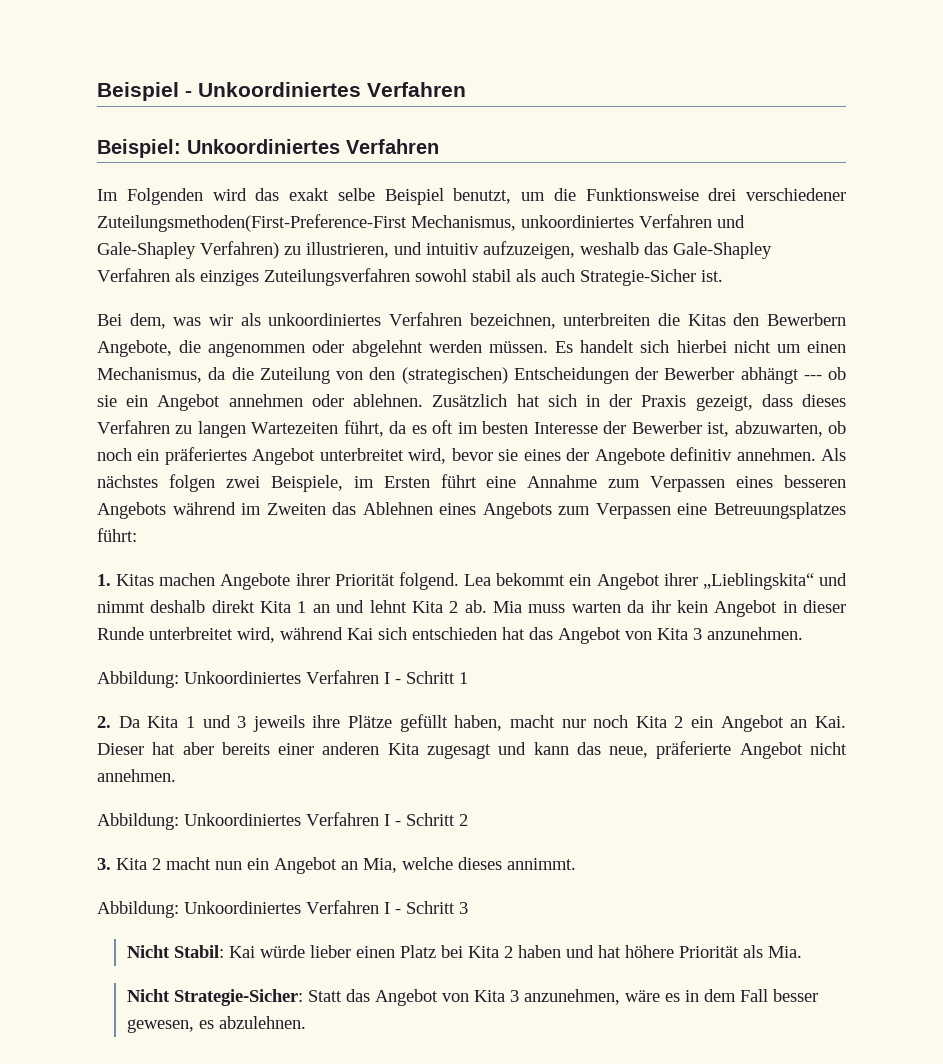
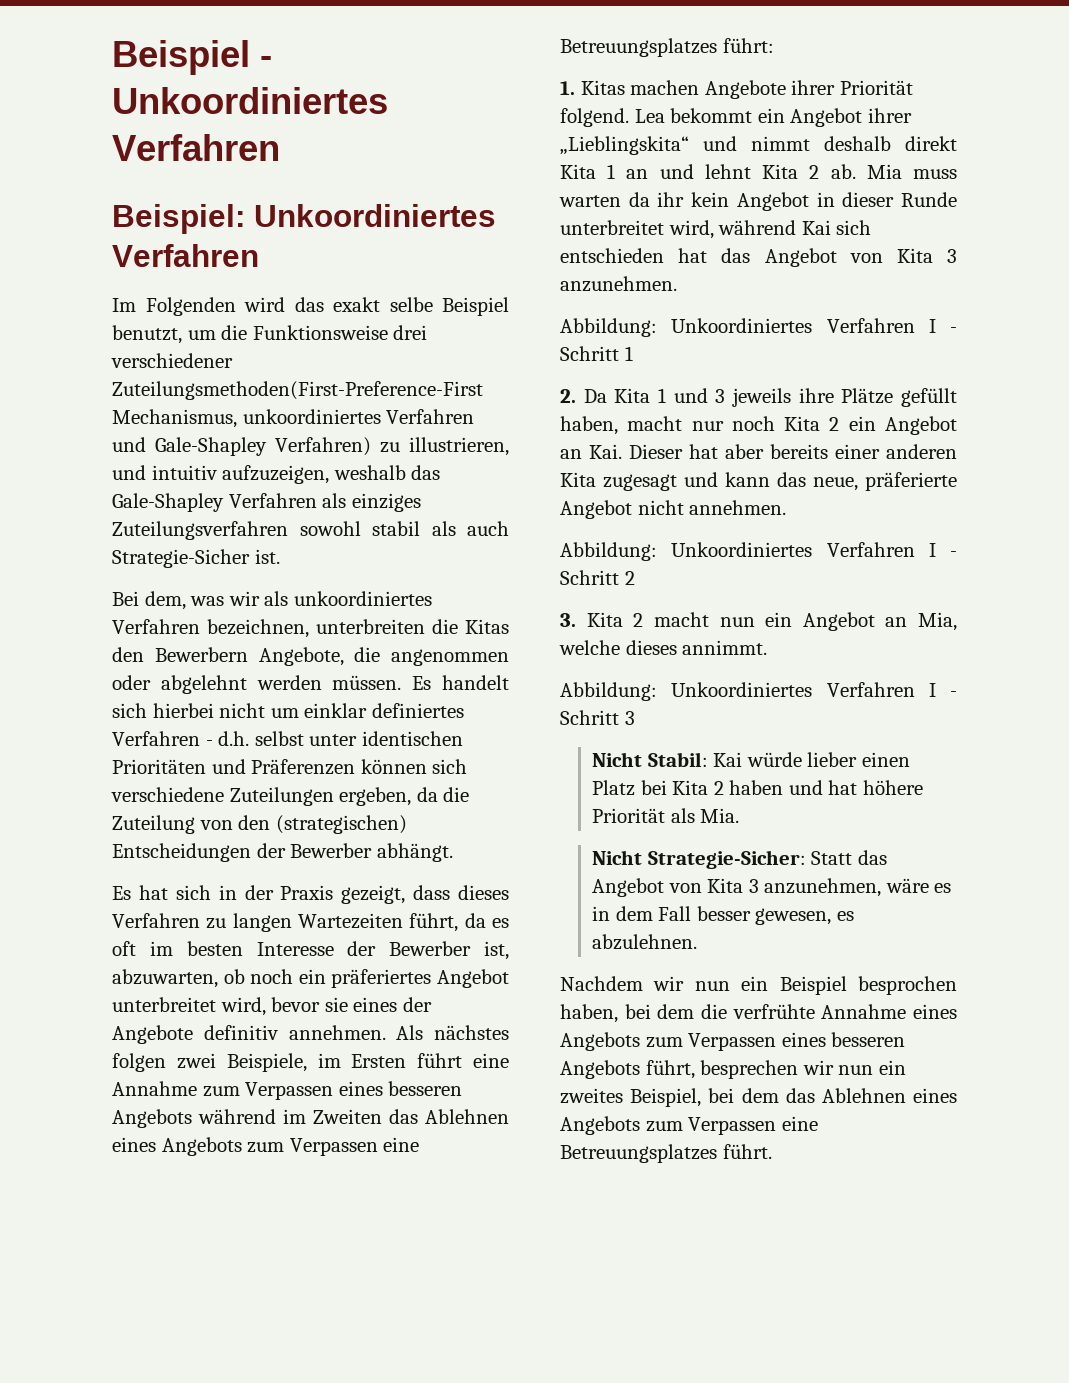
- Es handelt sich hierbei nicht um einen Mechanismus, da die Zuteilung von den (strategischen) Entscheidungen der Bewerber abhängt --- ob sie ein Angebot annehmen oder ablehnen. Zusätzlich hat sich in der Praxis gezeigt, dass dieses Verfahren zu langen Wartezeiten führt, da es oft im besten Interesse der Bewerber ist, abzuwarten, ob noch ein präferiertes Angebot unterbreitet wird, bevor sie eines der Angebote definitiv annehmen.
+ Es handelt sich hierbei nicht um einklar definiertes Verfahren - d.h. selbst unter identischen Prioritäten und Präferenzen können sich verschiedene Zuteilungen ergeben, da die Zuteilung von den (strategischen) Entscheidungen der Bewerber abhängt.
+ Es hat sich in der Praxis gezeigt, dass dieses Verfahren zu langen Wartezeiten führt, da es oft im besten Interesse der Bewerber ist, abzuwarten, ob noch ein präferiertes Angebot unterbreitet wird, bevor sie eines der Angebote definitiv annehmen.
+ Nachdem wir nun ein Beispiel besprochen haben, bei dem die verfrühte Annahme eines Angebots zum Verpassen eines besseren Angebots führt, besprechen wir nun ein zweites Beispiel, bei dem das Ablehnen eines Angebots zum Verpassen eine Betreuungsplatzes führt.

